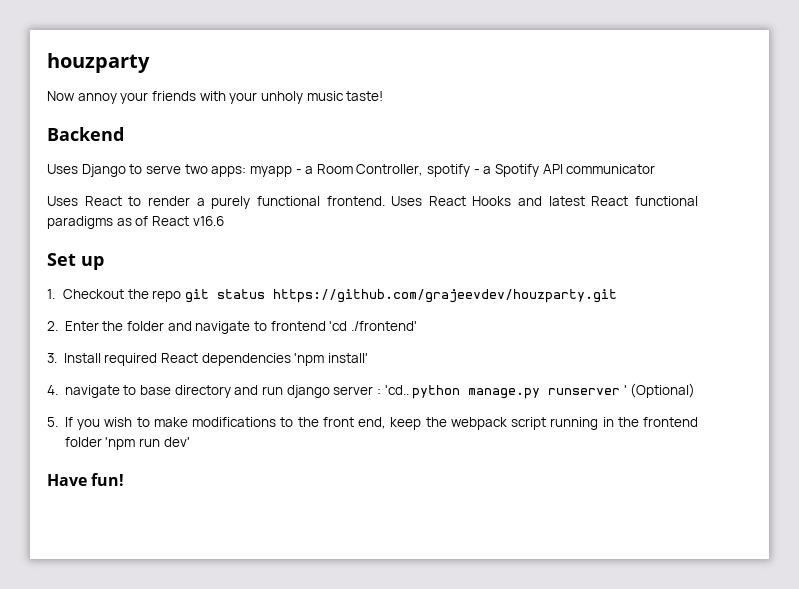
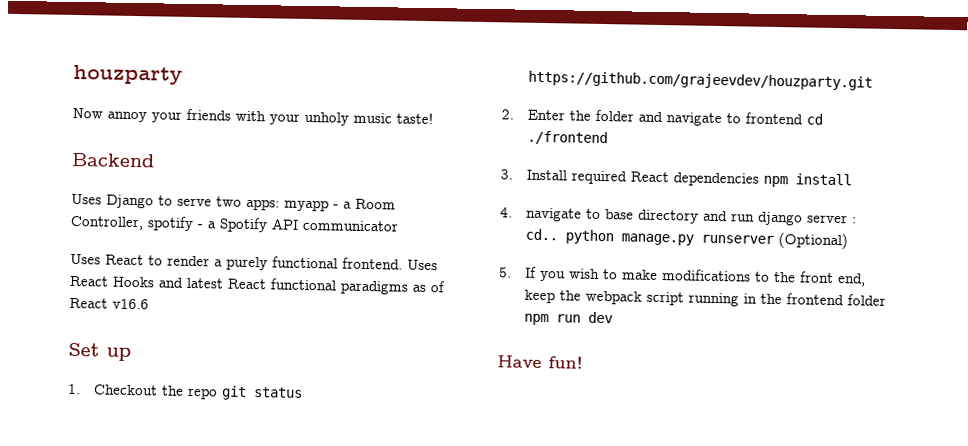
- 2. Enter the folder and navigate to frontend 'cd ./frontend'
+ 2. Enter the folder and navigate to frontend cd ./frontend
- 3. Install required React dependencies 'npm install'
+ 3. Install required React dependencies npm install
- 4. navigate to base directory and run django server : 'cd.. python manage.py runserver ' (Optional)
+ 4. navigate to base directory and run django server : cd.. python manage.py runserver (Optional)
- 5. If you wish to make modifications to the front end, keep the webpack script running in the frontend folder 'npm run dev'
+ 5. If you wish to make modifications to the front end, keep the webpack script running in the frontend folder npm run dev

